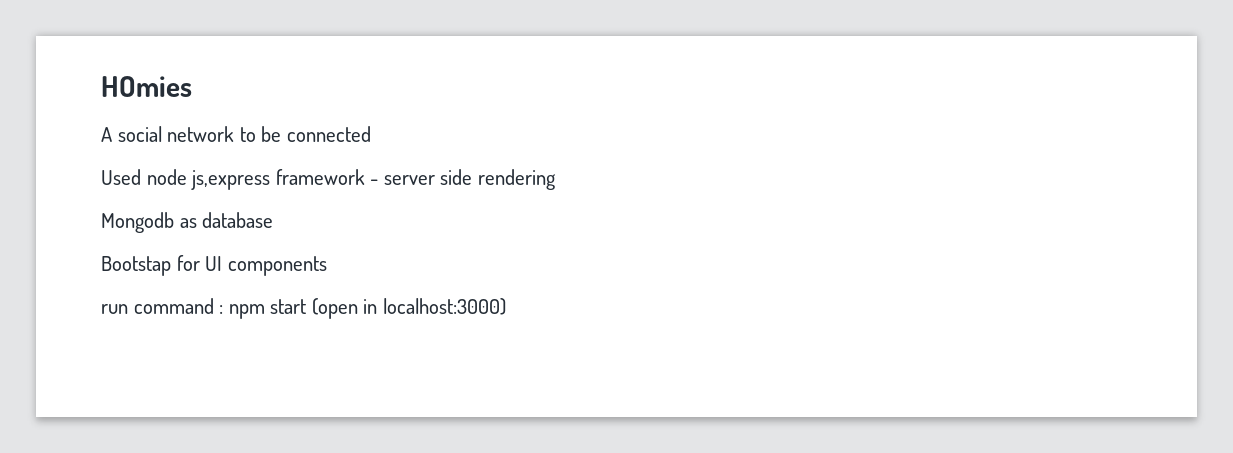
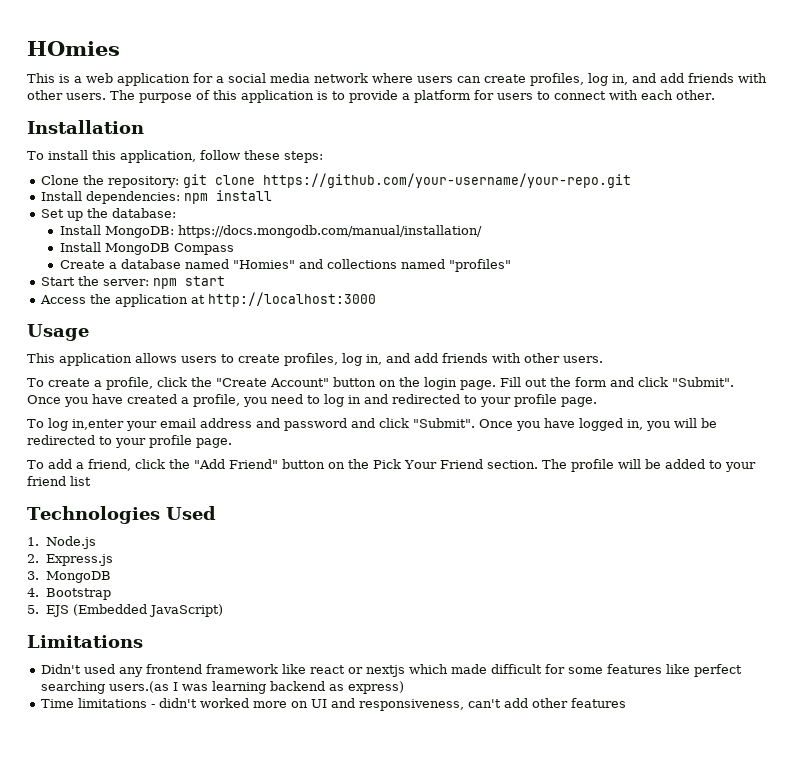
- A social network to be connected
- Used node js,express framework - server side rendering
- Mongodb as database
- Bootstap for UI components
- run command : npm start (open in localhost:3000)
+ This is a web application for a social media network where users can create profiles, log in, and add friends with other users. The purpose of this application is to provide a platform for users to connect with each other.
+ Installation
+ To install this application, follow these steps:
+ Clone the repository: git clone https://github.com/your-username/your-repo.git
+ Install dependencies: npm install
+ Set up the database:
+ Install MongoDB: https://docs.mongodb.com/manual/installation/
+ Install MongoDB Compass
+ Create a database named "Homies" and collections named "profiles"
+ Start the server: npm start
+ Access the application at http://localhost:3000
+ Usage
+ This application allows users to create profiles, log in, and add friends with other users.
+ To create a profile, click the "Create Account" button on the login page. Fill out the form and click "Submit". Once you have created a profile, you need to log in and redirected to your profile page.
+ To log in,enter your email address and password and click "Submit". Once you have logged in, you will be redirected to your profile page.
+ To add a friend, click the "Add Friend" button on the Pick Your Friend section. The profile will be added to your friend list
+ Technologies Used
+ 1. Node.js
+ 2. Express.js
+ 3. MongoDB
+ 4. Bootstrap
+ 5. EJS (Embedded JavaScript)
+ Limitations
+ Didn't used any frontend framework like react or nextjs which made difficult for some features like perfect searching users.(as I was learning backend as express)
+ Time limitations - didn't worked more on UI and responsiveness, can't add other features

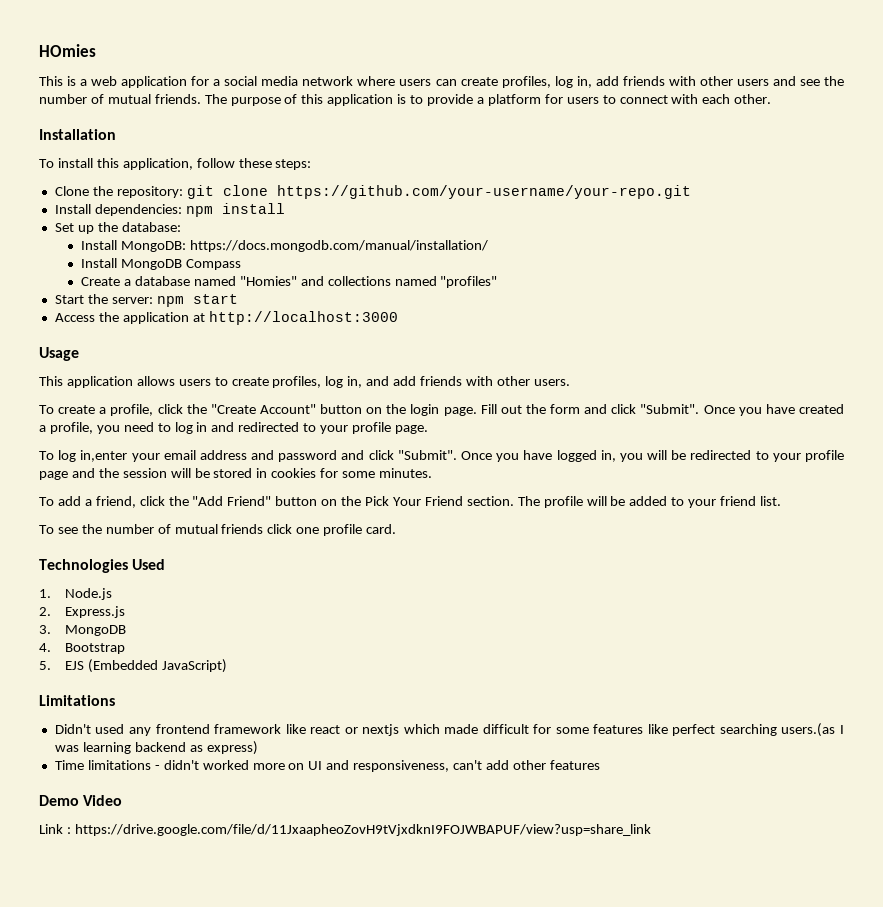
- This is a web application for a social media network where users can create profiles, log in, and add friends with other users.
+ This is a web application for a social media network where users can create profiles, log in, add friends with other users and see the number of mutual friends.
- Once you have logged in, you will be redirected to your profile page.
+ Once you have logged in, you will be redirected to your profile page and the session will be stored in cookies for some minutes.
- The profile will be added to your friend list
+ The profile will be added to your friend list.
+ To see the number of mutual friends click one profile card.
+ Demo Video
+ Link : https://drive.google.com/file/d/11JxaapheoZovH9tVjxdknI9FOJWBAPUF/view?usp=share_link

